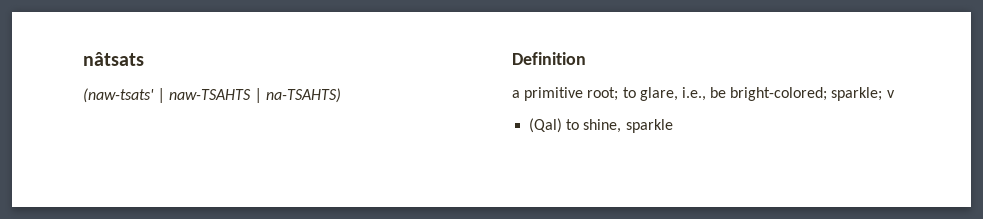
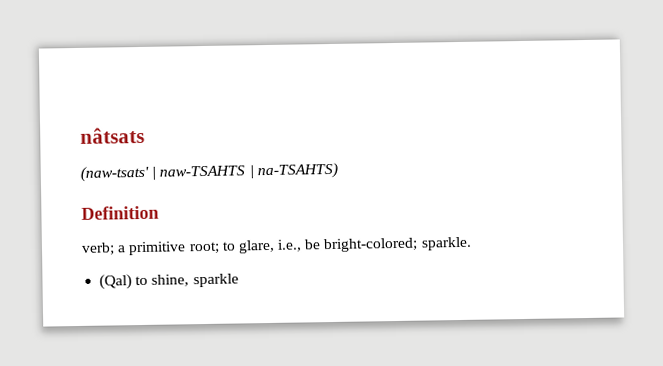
- a primitive root; to glare, i.e., be bright-colored; sparkle; v
+ verb; a primitive root; to glare, i.e., be bright-colored; sparkle.

